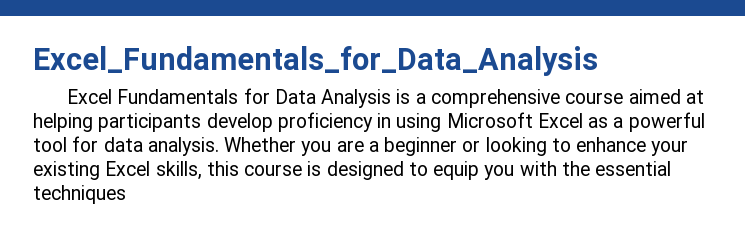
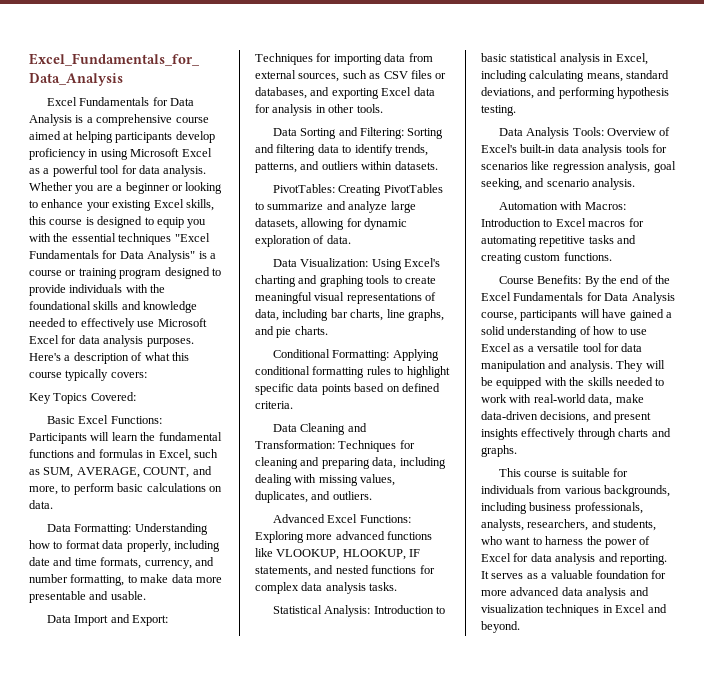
- Whether you are a beginner or looking to enhance your existing Excel skills, this course is designed to equip you with the essential techniques
+ Whether you are a beginner or looking to enhance your existing Excel skills, this course is designed to equip you with the essential techniques "Excel Fundamentals for Data Analysis" is a course or training program designed to provide individuals with the foundational skills and knowledge needed to effectively use Microsoft Excel for data analysis purposes. Here's a description of what this course typically covers:
+ Key Topics Covered:
+ Basic Excel Functions: Participants will learn the fundamental functions and formulas in Excel, such as SUM, AVERAGE, COUNT, and more, to perform basic calculations on data.
+ Data Formatting: Understanding how to format data properly, including date and time formats, currency, and number formatting, to make data more presentable and usable.
+ Data Import and Export: Techniques for importing data from external sources, such as CSV files or databases, and exporting Excel data for analysis in other tools.
+ Data Sorting and Filtering: Sorting and filtering data to identify trends, patterns, and outliers within datasets.
+ PivotTables: Creating PivotTables to summarize and analyze large datasets, allowing for dynamic exploration of data.
+ Data Visualization: Using Excel's charting and graphing tools to create meaningful visual representations of data, including bar charts, line graphs, and pie charts.
+ Conditional Formatting: Applying conditional formatting rules to highlight specific data points based on defined criteria.
+ Data Cleaning and Transformation: Techniques for cleaning and preparing data, including dealing with missing values, duplicates, and outliers.
+ Advanced Excel Functions: Exploring more advanced functions like VLOOKUP, HLOOKUP, IF statements, and nested functions for complex data analysis tasks.
+ Statistical Analysis: Introduction to basic statistical analysis in Excel, including calculating means, standard deviations, and performing hypothesis testing.
+ Data Analysis Tools: Overview of Excel's built-in data analysis tools for scenarios like regression analysis, goal seeking, and scenario analysis.
+ Automation with Macros: Introduction to Excel macros for automating repetitive tasks and creating custom functions.
+ Course Benefits: By the end of the Excel Fundamentals for Data Analysis course, participants will have gained a solid understanding of how to use Excel as a versatile tool for data manipulation and analysis. They will be equipped with the skills needed to work with real-world data, make data-driven decisions, and present insights effectively through charts and graphs.
+ This course is suitable for individuals from various backgrounds, including business professionals, analysts, researchers, and students, who want to harness the power of Excel for data analysis and reporting. It serves as a valuable foundation for more advanced data analysis and visualization techniques in Excel and beyond.

